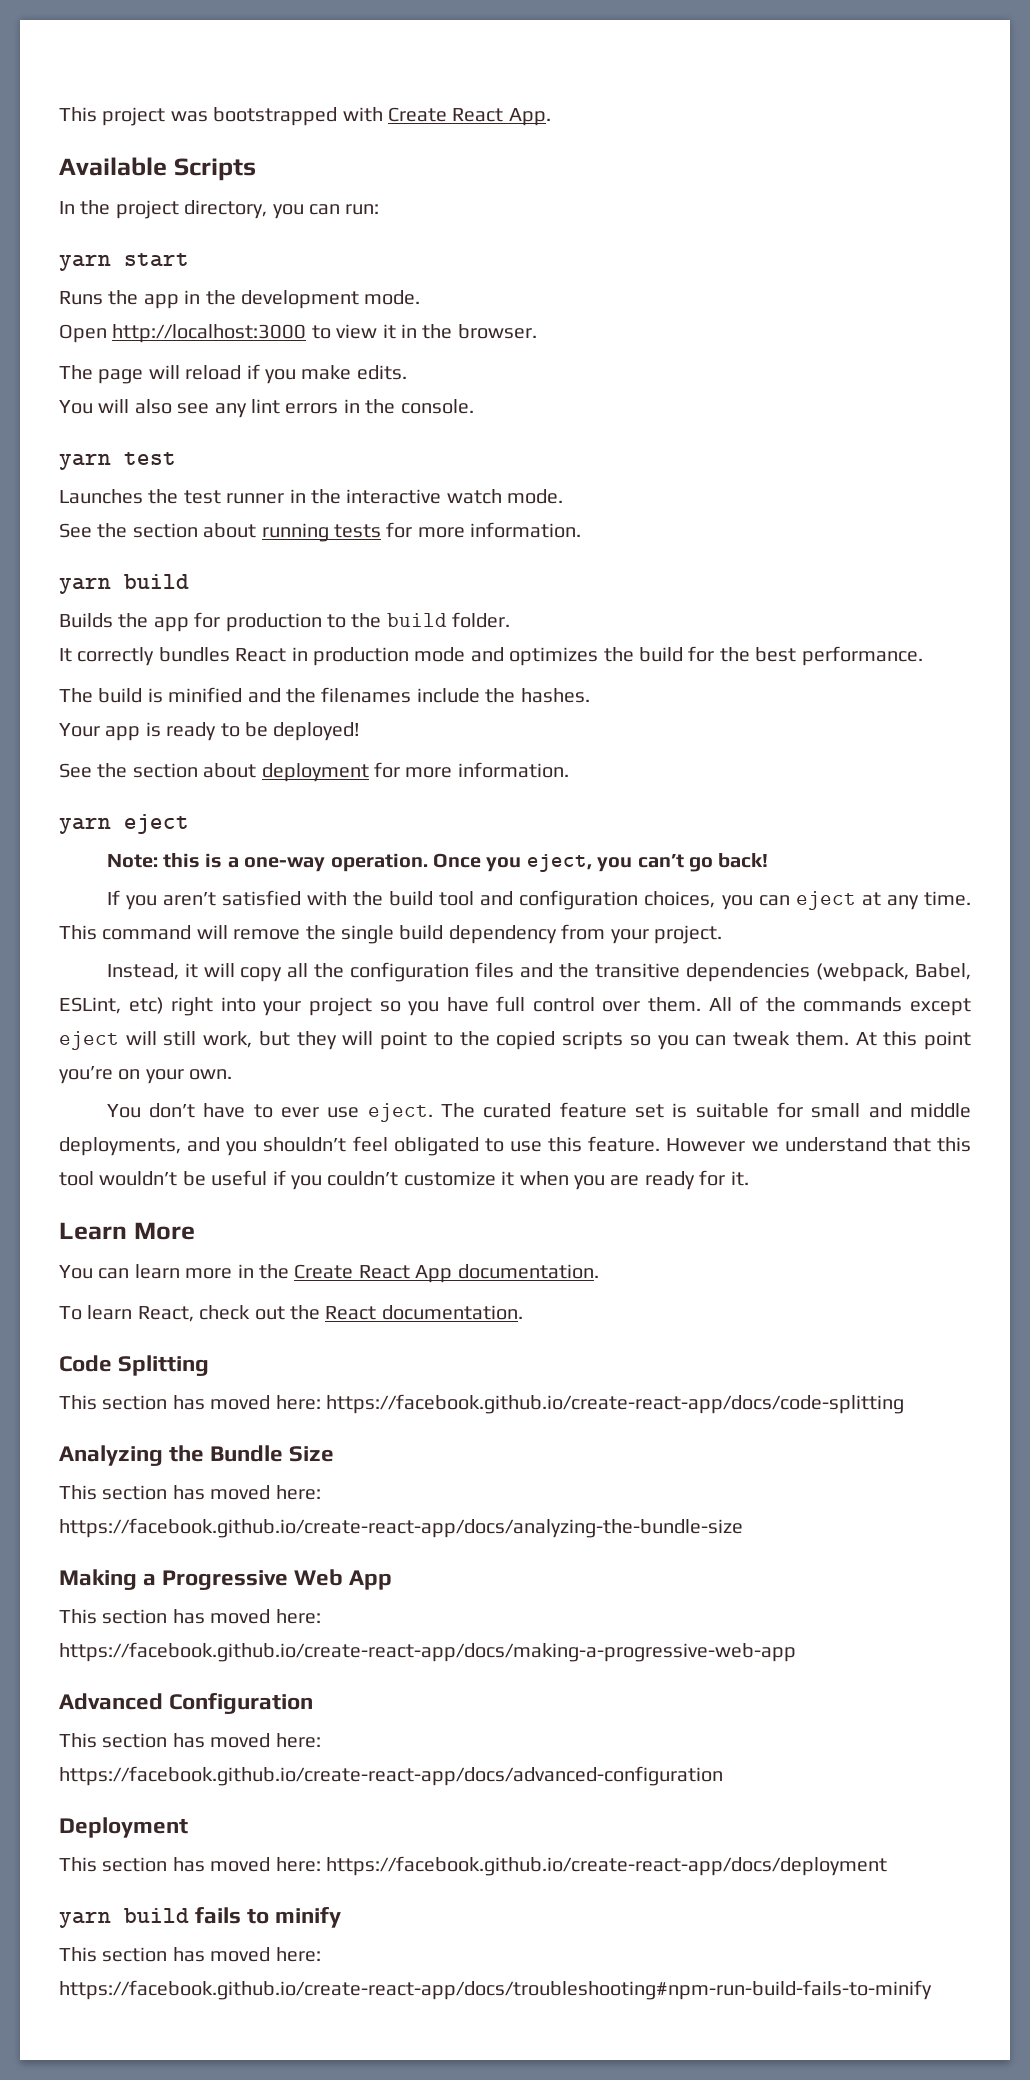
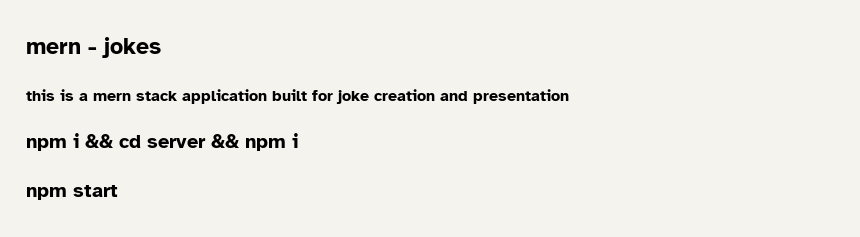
- This project was bootstrapped with Create React App.
- Available Scripts
- In the project directory, you can run:
- yarn start
- Runs the app in the development mode.
- Open http://localhost:3000 to view it in the browser.
- The page will reload if you make edits.
- You will also see any lint errors in the console.
- yarn test
- Launches the test runner in the interactive watch mode.
- See the section about running tests for more information.
- yarn build
- Builds the app for production to the build folder.
- It correctly bundles React in production mode and optimizes the build for the best performance.
- The build is minified and the filenames include the hashes.
- Your app is ready to be deployed!
- See the section about deployment for more information.
- yarn eject
- Note: this is a one-way operation. Once you eject, you can’t go back!
- If you aren’t satisfied with the build tool and configuration choices, you can eject at any time. This command will remove the single build dependency from your project.
- Instead, it will copy all the configuration files and the transitive dependencies (webpack, Babel, ESLint, etc) right into your project so you have full control over them. All of the commands except eject will still work, but they will point to the copied scripts so you can tweak them. At this point you’re on your own.
- You don’t have to ever use eject. The curated feature set is suitable for small and middle deployments, and you shouldn’t feel obligated to use this feature. However we understand that this tool wouldn’t be useful if you couldn’t customize it when you are ready for it.
- Learn More
- You can learn more in the Create React App documentation.
- To learn React, check out the React documentation.
- Code Splitting
- This section has moved here: https://facebook.github.io/create-react-app/docs/code-splitting
- Analyzing the Bundle Size
- This section has moved here: https://facebook.github.io/create-react-app/docs/analyzing-the-bundle-size
- Making a Progressive Web App
- This section has moved here: https://facebook.github.io/create-react-app/docs/making-a-progressive-web-app
- Advanced Configuration
- This section has moved here: https://facebook.github.io/create-react-app/docs/advanced-configuration
- Deployment
- This section has moved here: https://facebook.github.io/create-react-app/docs/deployment
- yarn build fails to minify
- This section has moved here: https://facebook.github.io/create-react-app/docs/troubleshooting#npm-run-build-fails-to-minify
+ mern - jokes
+ this is a mern stack application built for joke creation and presentation
+ npm i && cd server && npm i
+ npm start

